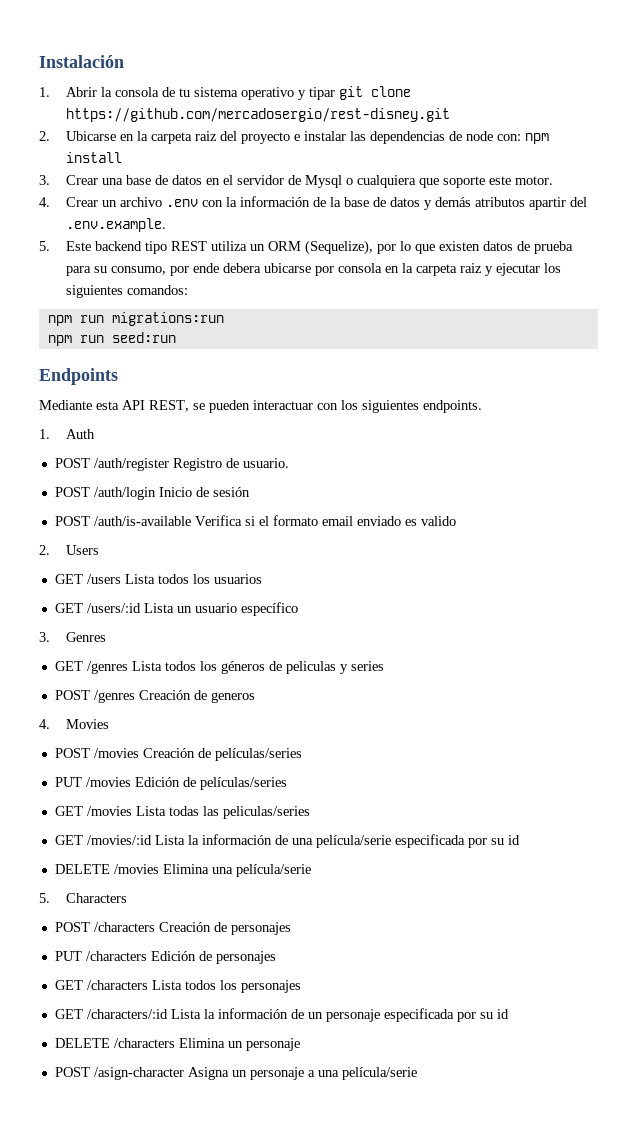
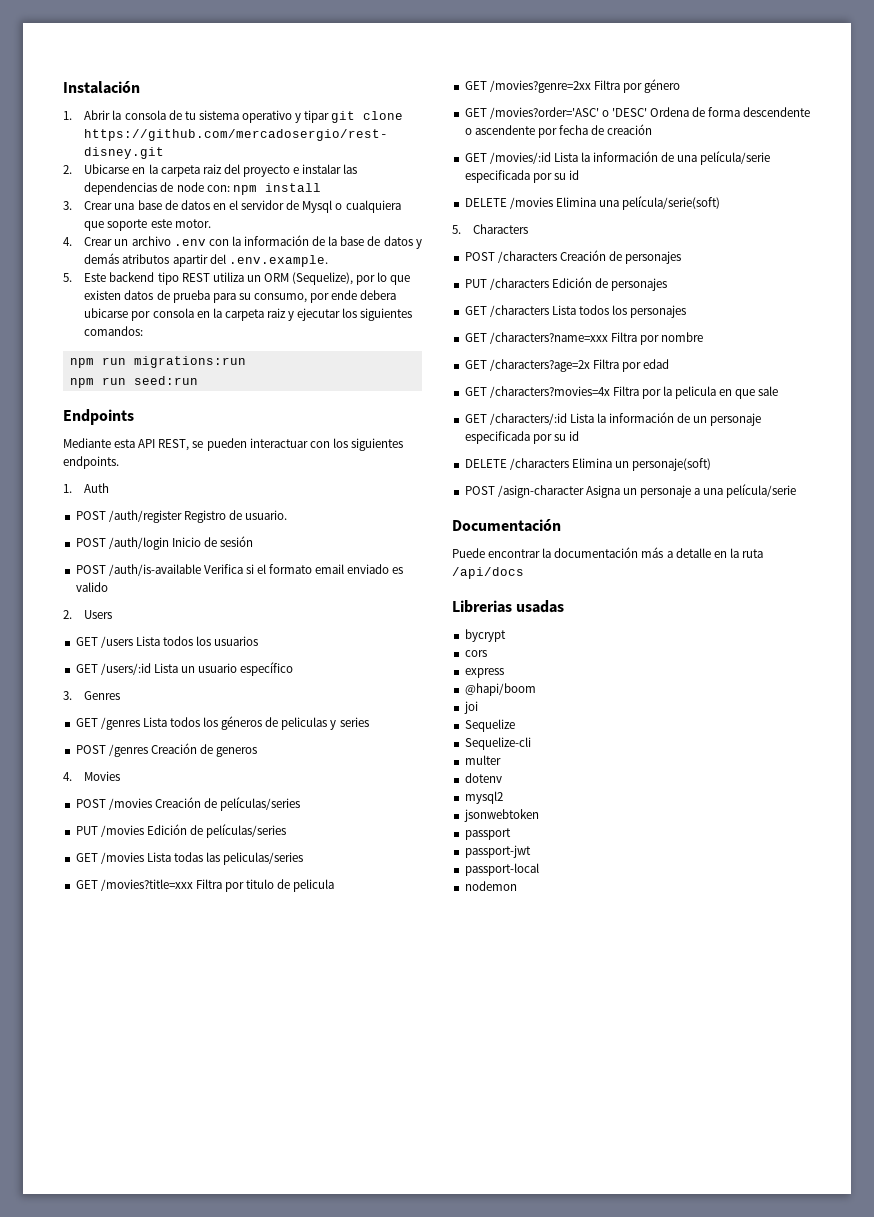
+ GET /movies?title=xxx Filtra por titulo de pelicula
+ GET /movies?genre=2xx Filtra por género
+ GET /movies?order='ASC' o 'DESC' Ordena de forma descendente o ascendente por fecha de creación
- DELETE /movies Elimina una película/serie
+ DELETE /movies Elimina una película/serie(soft)
+ GET /characters?name=xxx Filtra por nombre
+ GET /characters?age=2x Filtra por edad
+ GET /characters?movies=4x Filtra por la pelicula en que sale
- DELETE /characters Elimina un personaje
+ DELETE /characters Elimina un personaje(soft)
+ Documentación
+ Puede encontrar la documentación más a detalle en la ruta /api/docs
+ Librerias usadas
+ bycrypt
+ cors
+ express
+ @hapi/boom
+ joi
+ Sequelize
+ Sequelize-cli
+ multer
+ dotenv
+ mysql2
+ jsonwebtoken
+ passport
+ passport-jwt
+ passport-local
+ nodemon

